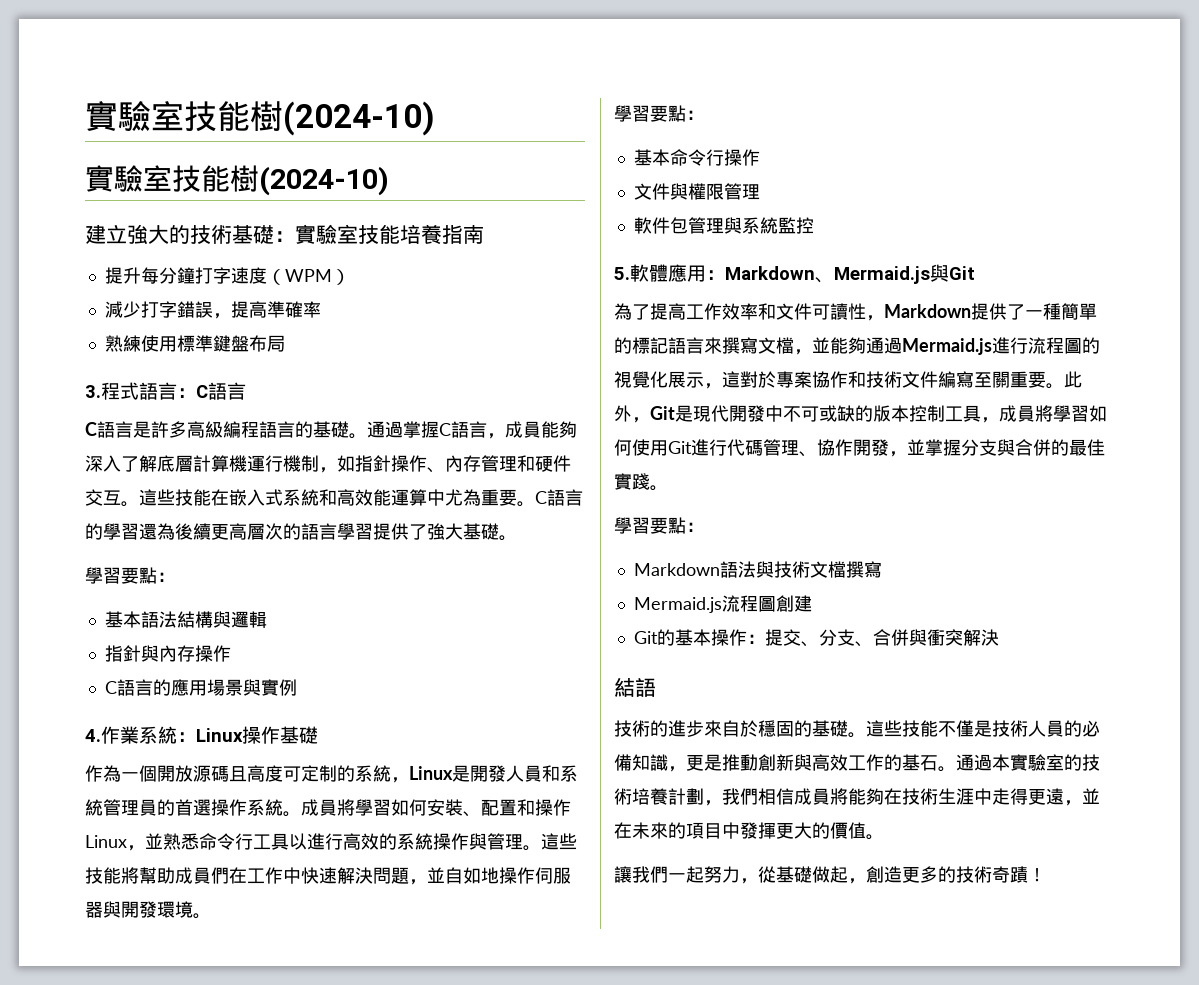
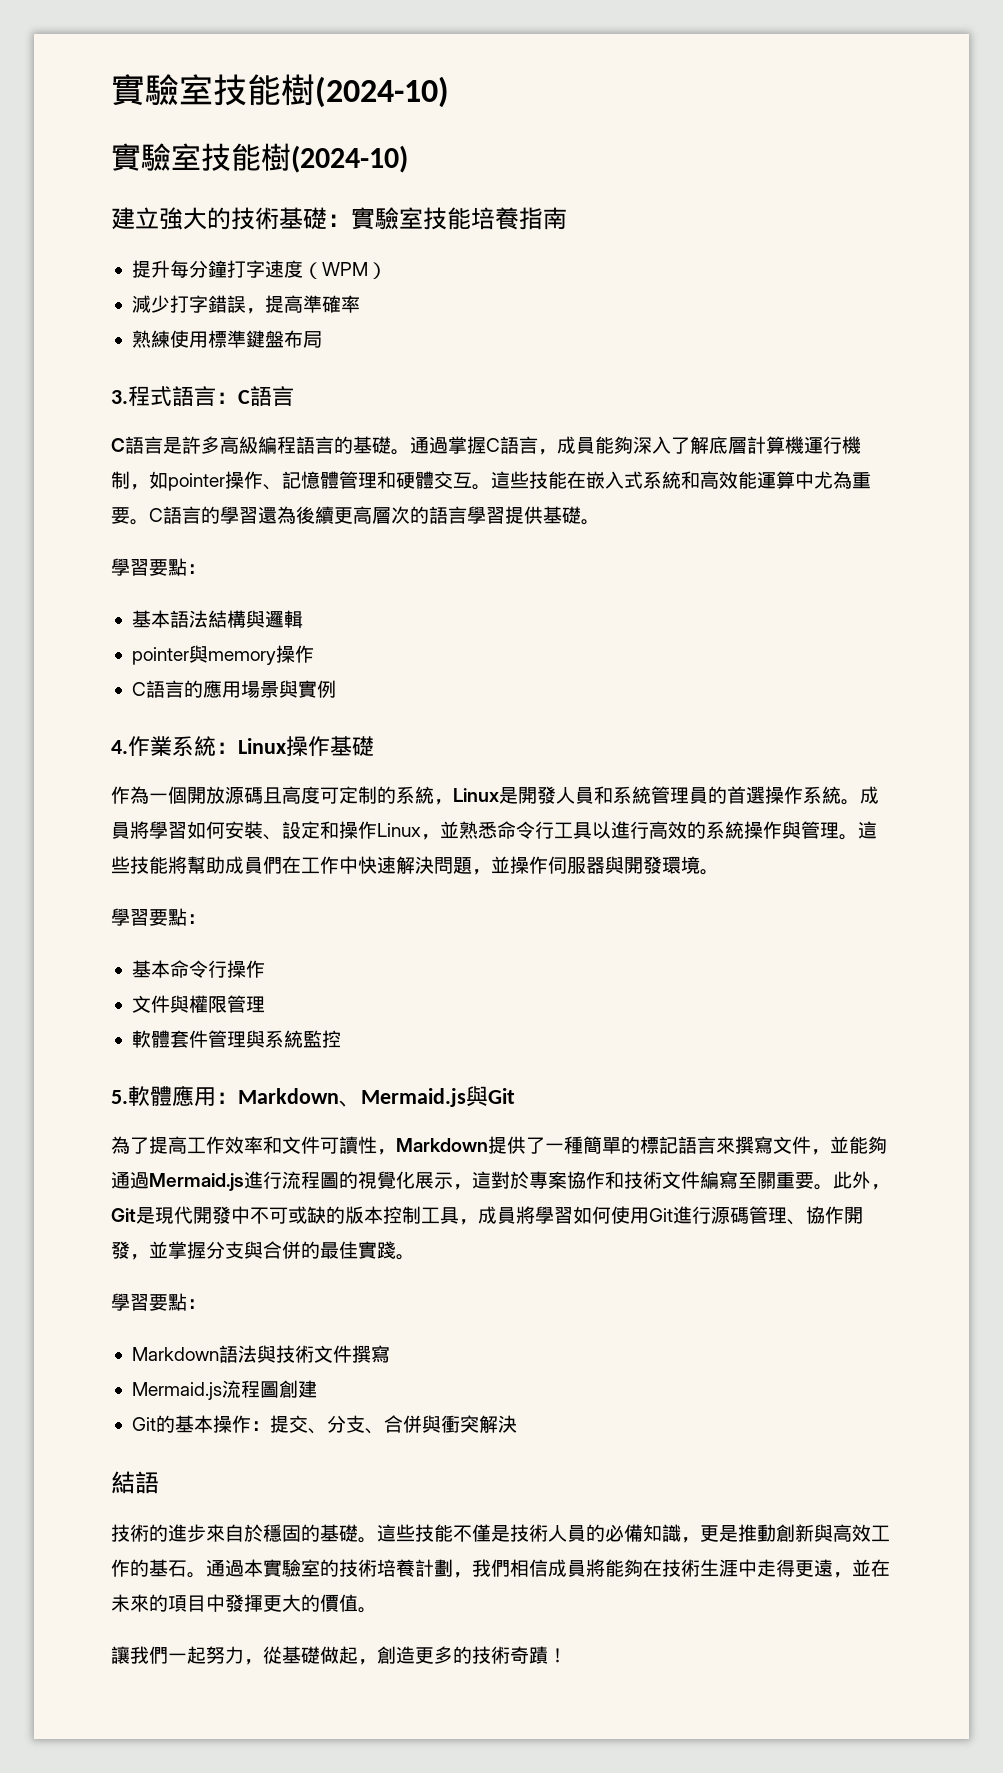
- 通過掌握C語言，成員能夠深入了解底層計算機運行機制，如指針操作、內存管理和硬件交互。
+ 通過掌握C語言，成員能夠深入了解底層計算機運行機制，如pointer操作、記憶體管理和硬體交互。
- C語言的學習還為後續更高層次的語言學習提供了強大基礎。
+ C語言的學習還為後續更高層次的語言學習提供基礎。
- 指針與內存操作
+ pointer與memory操作
- 成員將學習如何安裝、配置和操作Linux，並熟悉命令行工具以進行高效的系統操作與管理。
+ 成員將學習如何安裝、設定和操作Linux，並熟悉命令行工具以進行高效的系統操作與管理。
- 這些技能將幫助成員們在工作中快速解決問題，並自如地操作伺服器與開發環境。
+ 這些技能將幫助成員們在工作中快速解決問題，並操作伺服器與開發環境。
- 軟件包管理與系統監控
+ 軟體套件管理與系統監控
- 為了提高工作效率和文件可讀性，Markdown提供了一種簡單的標記語言來撰寫文檔，並能夠通過Mermaid.js進行流程圖的視覺化展示，這對於專案協作和技術文件編寫至關重要。
+ 為了提高工作效率和文件可讀性，Markdown提供了一種簡單的標記語言來撰寫文件，並能夠通過Mermaid.js進行流程圖的視覺化展示，這對於專案協作和技術文件編寫至關重要。
- 此外，Git是現代開發中不可或缺的版本控制工具，成員將學習如何使用Git進行代碼管理、協作開發，並掌握分支與合併的最佳實踐。
+ 此外，Git是現代開發中不可或缺的版本控制工具，成員將學習如何使用Git進行源碼管理、協作開發，並掌握分支與合併的最佳實踐。
- Markdown語法與技術文檔撰寫
+ Markdown語法與技術文件撰寫

